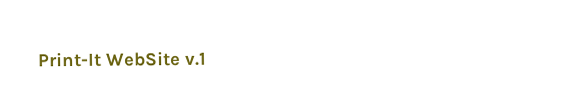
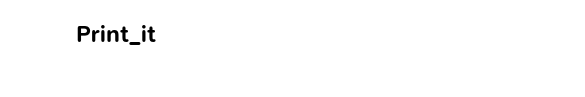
- Print-It WebSite v.1
+ Print_it

